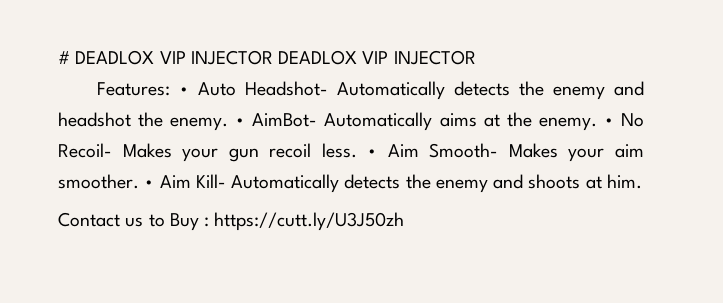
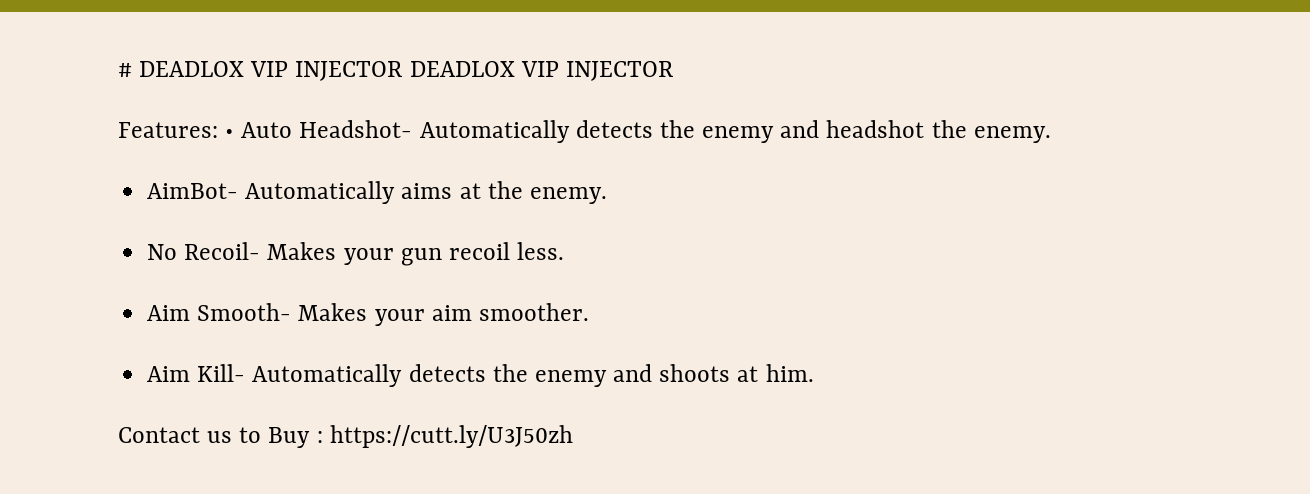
- Features: • Auto Headshot- Automatically detects the enemy and headshot the enemy. • AimBot- Automatically aims at the enemy. • No Recoil- Makes your gun recoil less. • Aim Smooth- Makes your aim smoother. • Aim Kill- Automatically detects the enemy and shoots at him.
+ Features: • Auto Headshot- Automatically detects the enemy and headshot the enemy.
+ AimBot- Automatically aims at the enemy.
+ No Recoil- Makes your gun recoil less.
+ Aim Smooth- Makes your aim smoother.
+ Aim Kill- Automatically detects the enemy and shoots at him.

